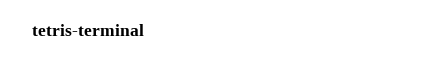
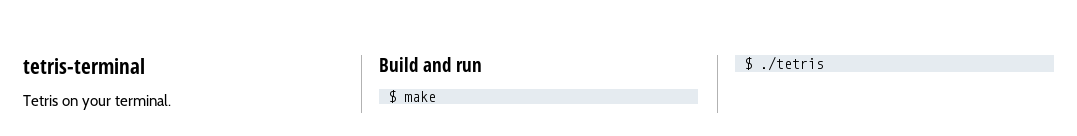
+ Tetris on your terminal.
+ Build and run
+ $ make
+ $ ./tetris

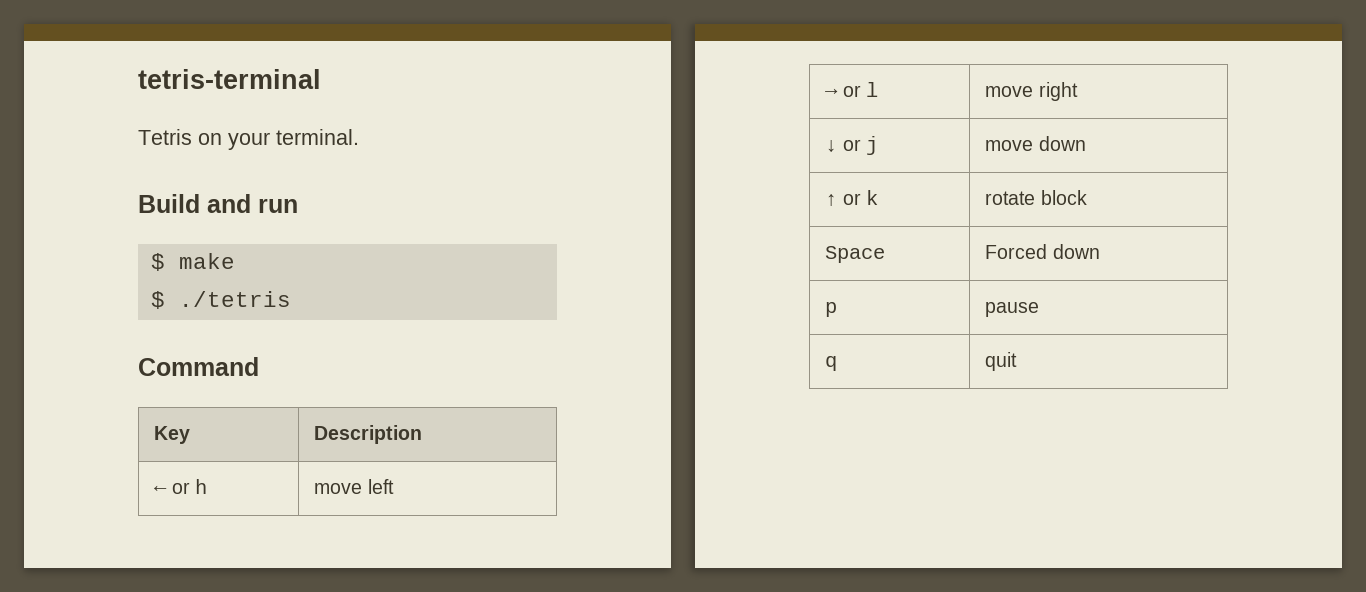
+ Command
+ Key | Description
+ ← or h | move left
+ → or l | move right
+ ↓ or j | move down
+ ↑ or k | rotate block
+ Space | Forced down
+ p | pause
+ q | quit

